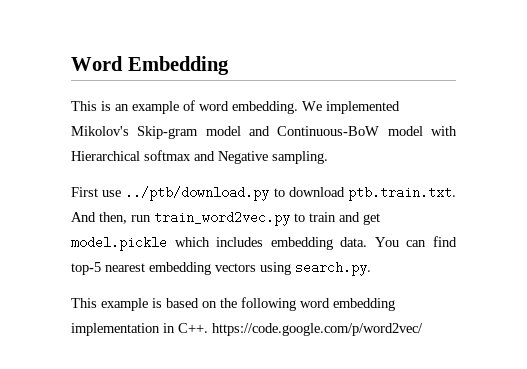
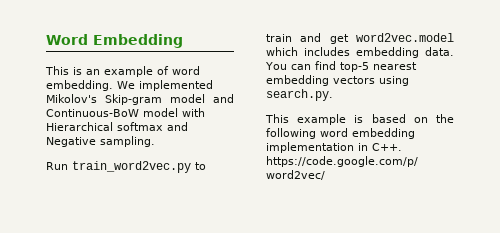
- First use ../ptb/download.py to download ptb.train.txt. And then, run train_word2vec.py to train and get model.pickle which includes embedding data.
+ Run train_word2vec.py to train and get word2vec.model which includes embedding data.

